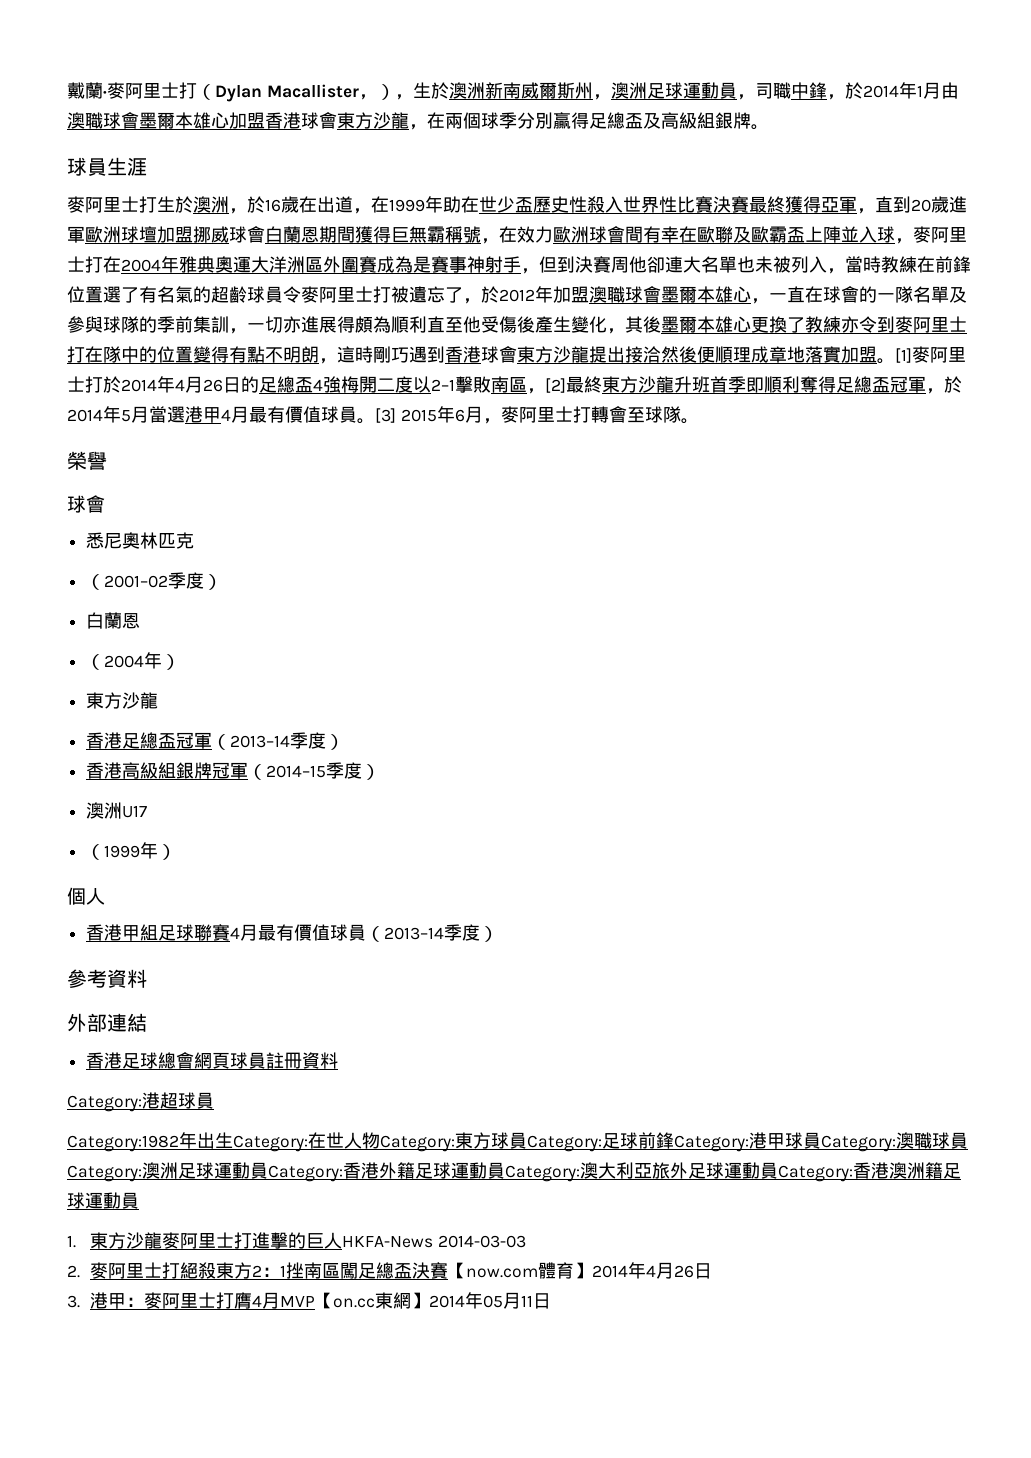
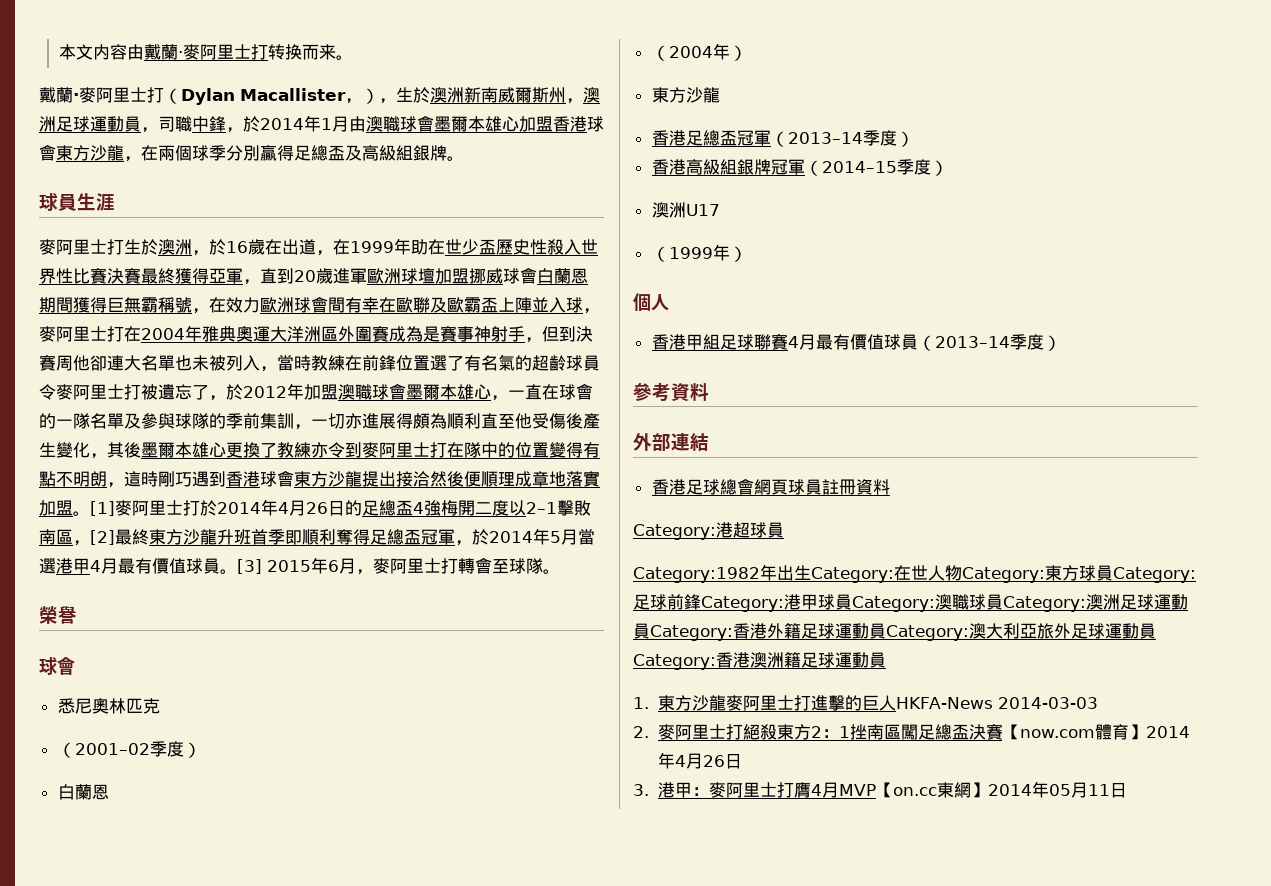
+ 本文内容由戴蘭·麥阿里士打转换而来。

